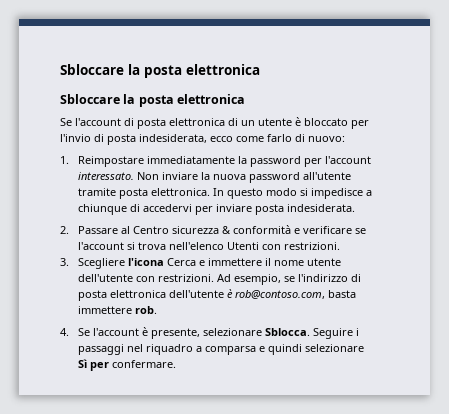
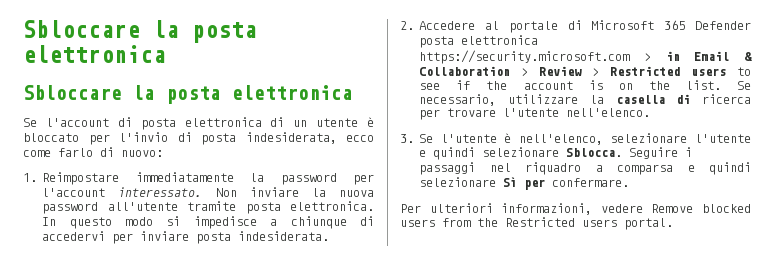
- 2. Passare al Centro sicurezza & conformità e verificare se l'account si trova nell'elenco Utenti con restrizioni.
- 3. Scegliere l'icona Cerca e immettere il nome utente dell'utente con restrizioni. Ad esempio, se l'indirizzo di posta elettronica dell'utente è rob@contoso.com, basta immettere rob.
- 4. Se l'account è presente, selezionare Sblocca.
+ 2. Accedere al portale di Microsoft 365 Defender posta elettronica https://security.microsoft.com > in Email & Collaboration > Review > Restricted users to see if the account is on the list. Se necessario, utilizzare la casella di ricerca per trovare l'utente nell'elenco.
+ 3. Se l'utente è nell'elenco, selezionare l'utente e quindi selezionare Sblocca.
+ Per ulteriori informazioni, vedere Remove blocked users from the Restricted users portal.

